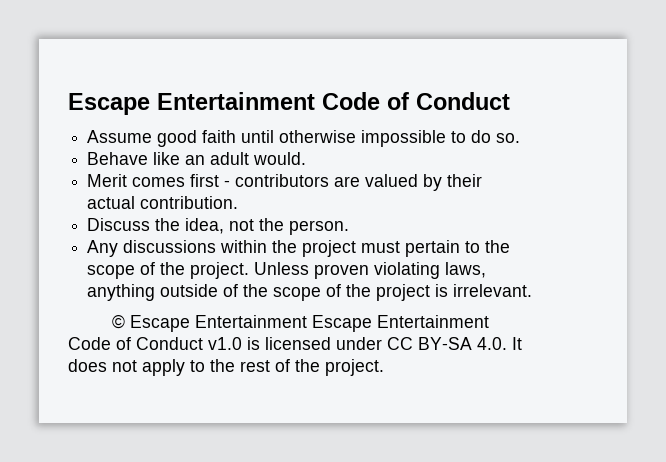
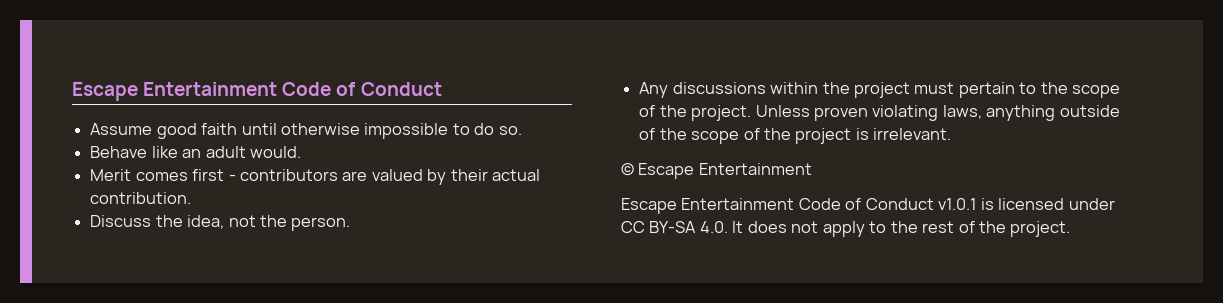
- © Escape Entertainment Escape Entertainment Code of Conduct v1.0 is licensed under CC BY-SA 4.0. It does not apply to the rest of the project.
+ © Escape Entertainment
+ Escape Entertainment Code of Conduct v1.0.1 is licensed under CC BY-SA 4.0. It does not apply to the rest of the project.

